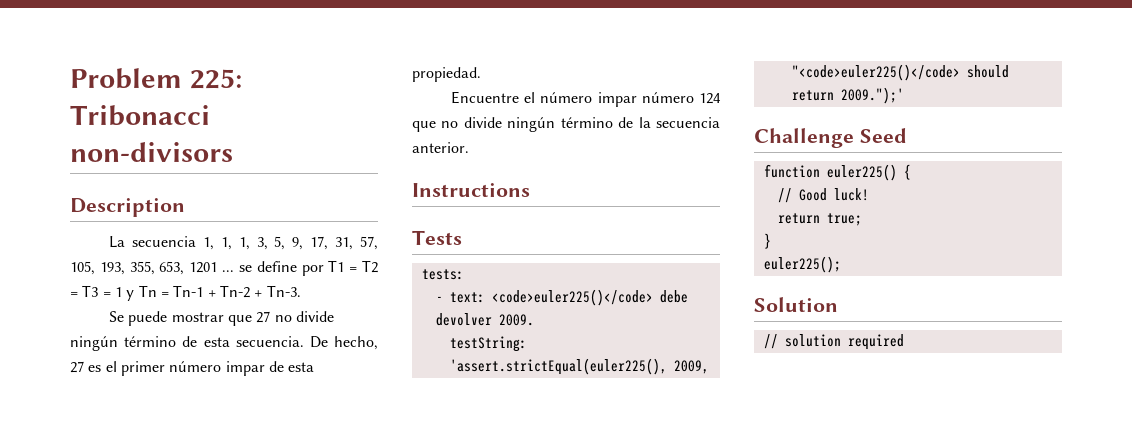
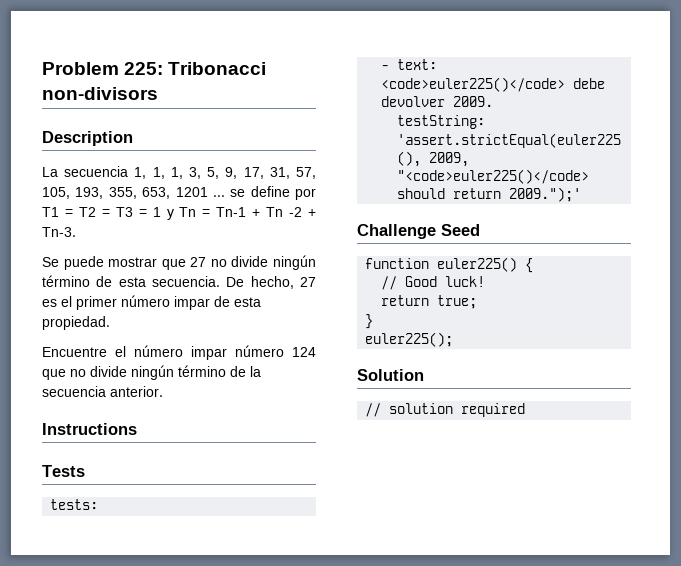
- La secuencia 1, 1, 1, 3, 5, 9, 17, 31, 57, 105, 193, 355, 653, 1201 ... se define por T1 = T2 = T3 = 1 y Tn = Tn-1 + Tn-2 + Tn-3.
+ La secuencia 1, 1, 1, 3, 5, 9, 17, 31, 57, 105, 193, 355, 653, 1201 ... se define por T1 = T2 = T3 = 1 y Tn = Tn-1 + Tn -2 + Tn-3.

